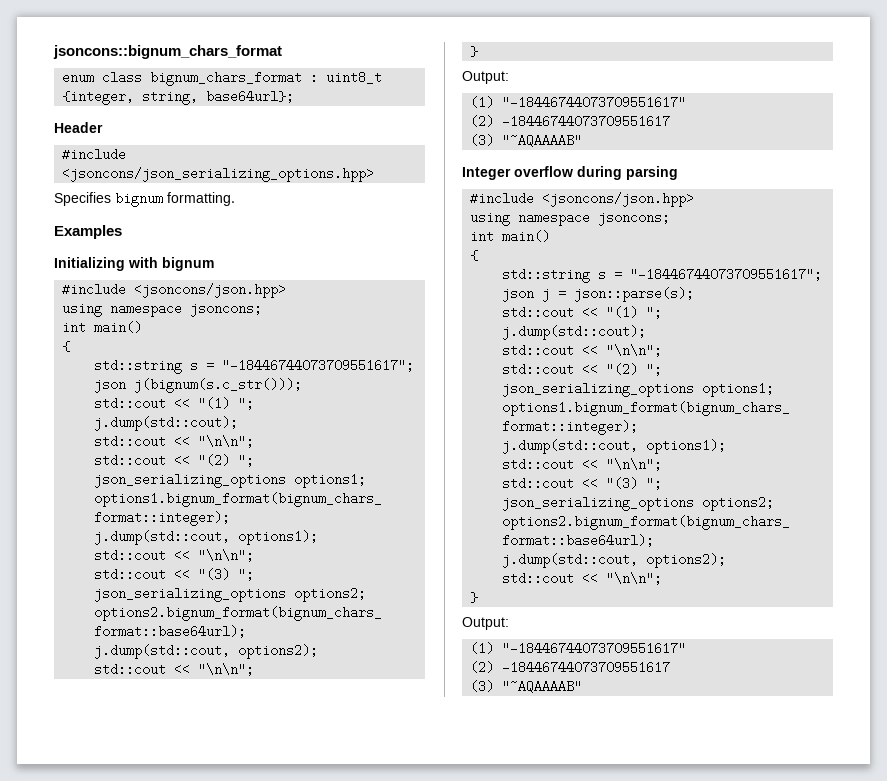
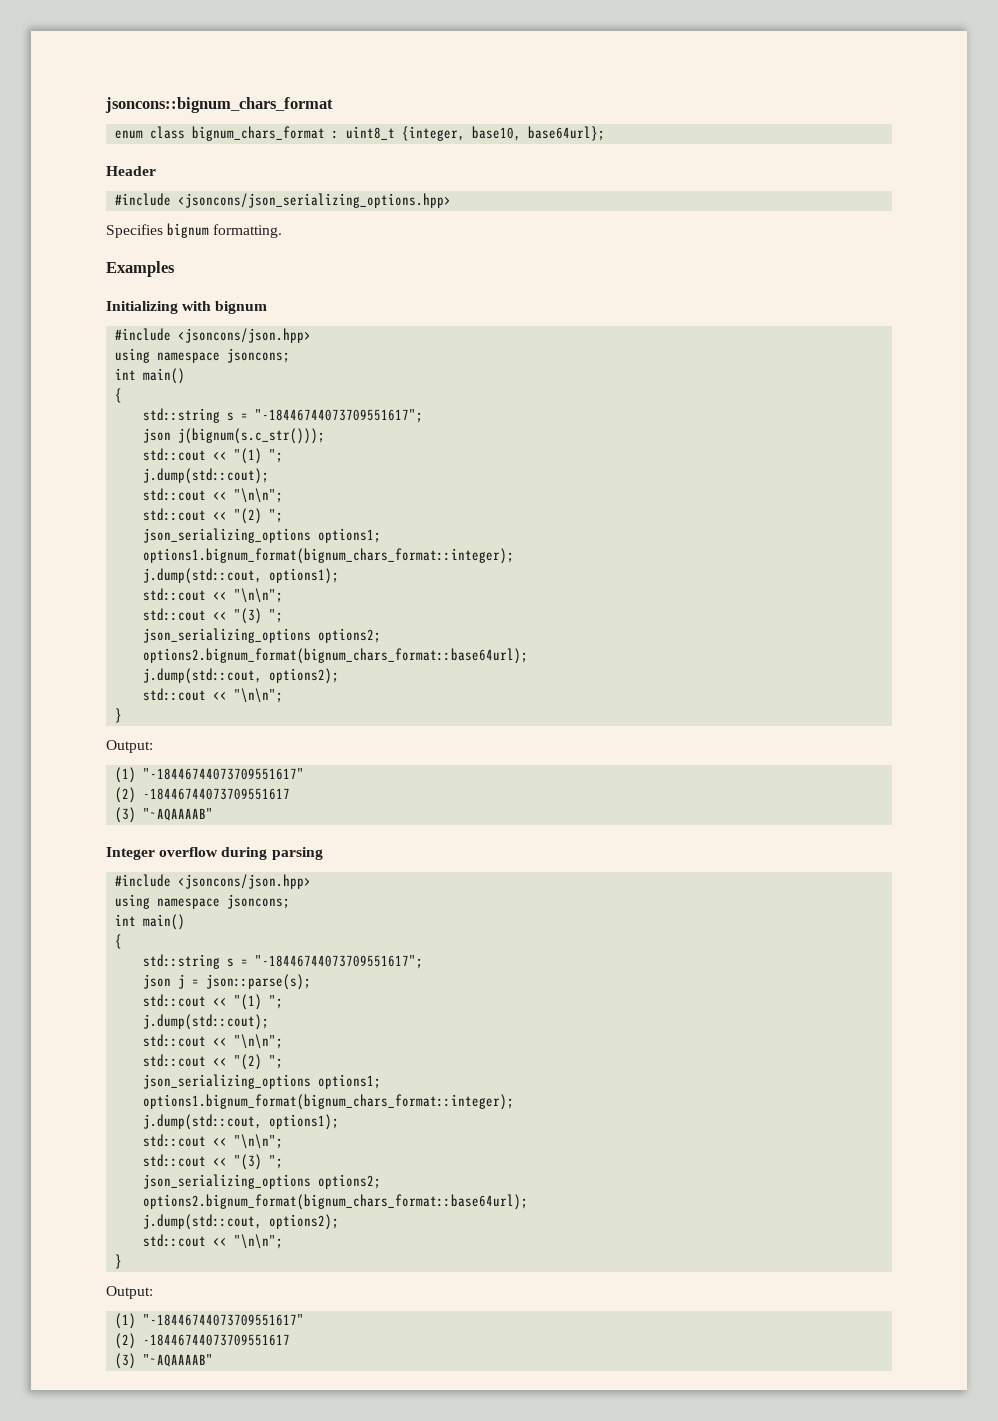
- enum class bignum_chars_format : uint8_t {integer, string, base64url};
+ enum class bignum_chars_format : uint8_t {integer, base10, base64url};

